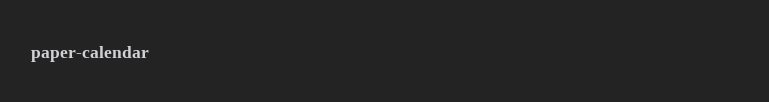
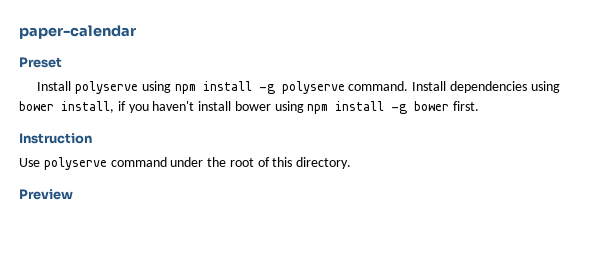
+ Preset
+ Install polyserve using npm install -g polyserve command. Install dependencies using bower install, if you haven't install bower using npm install -g bower first.
+ Instruction
+ Use polyserve command under the root of this directory.
+ Preview

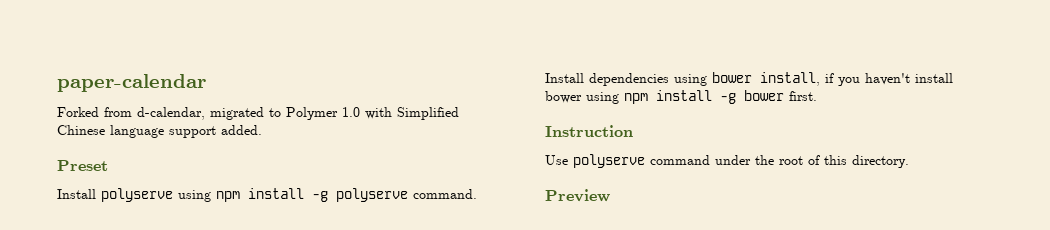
+ Forked from d-calendar, migrated to Polymer 1.0 with Simplified Chinese language support added.

